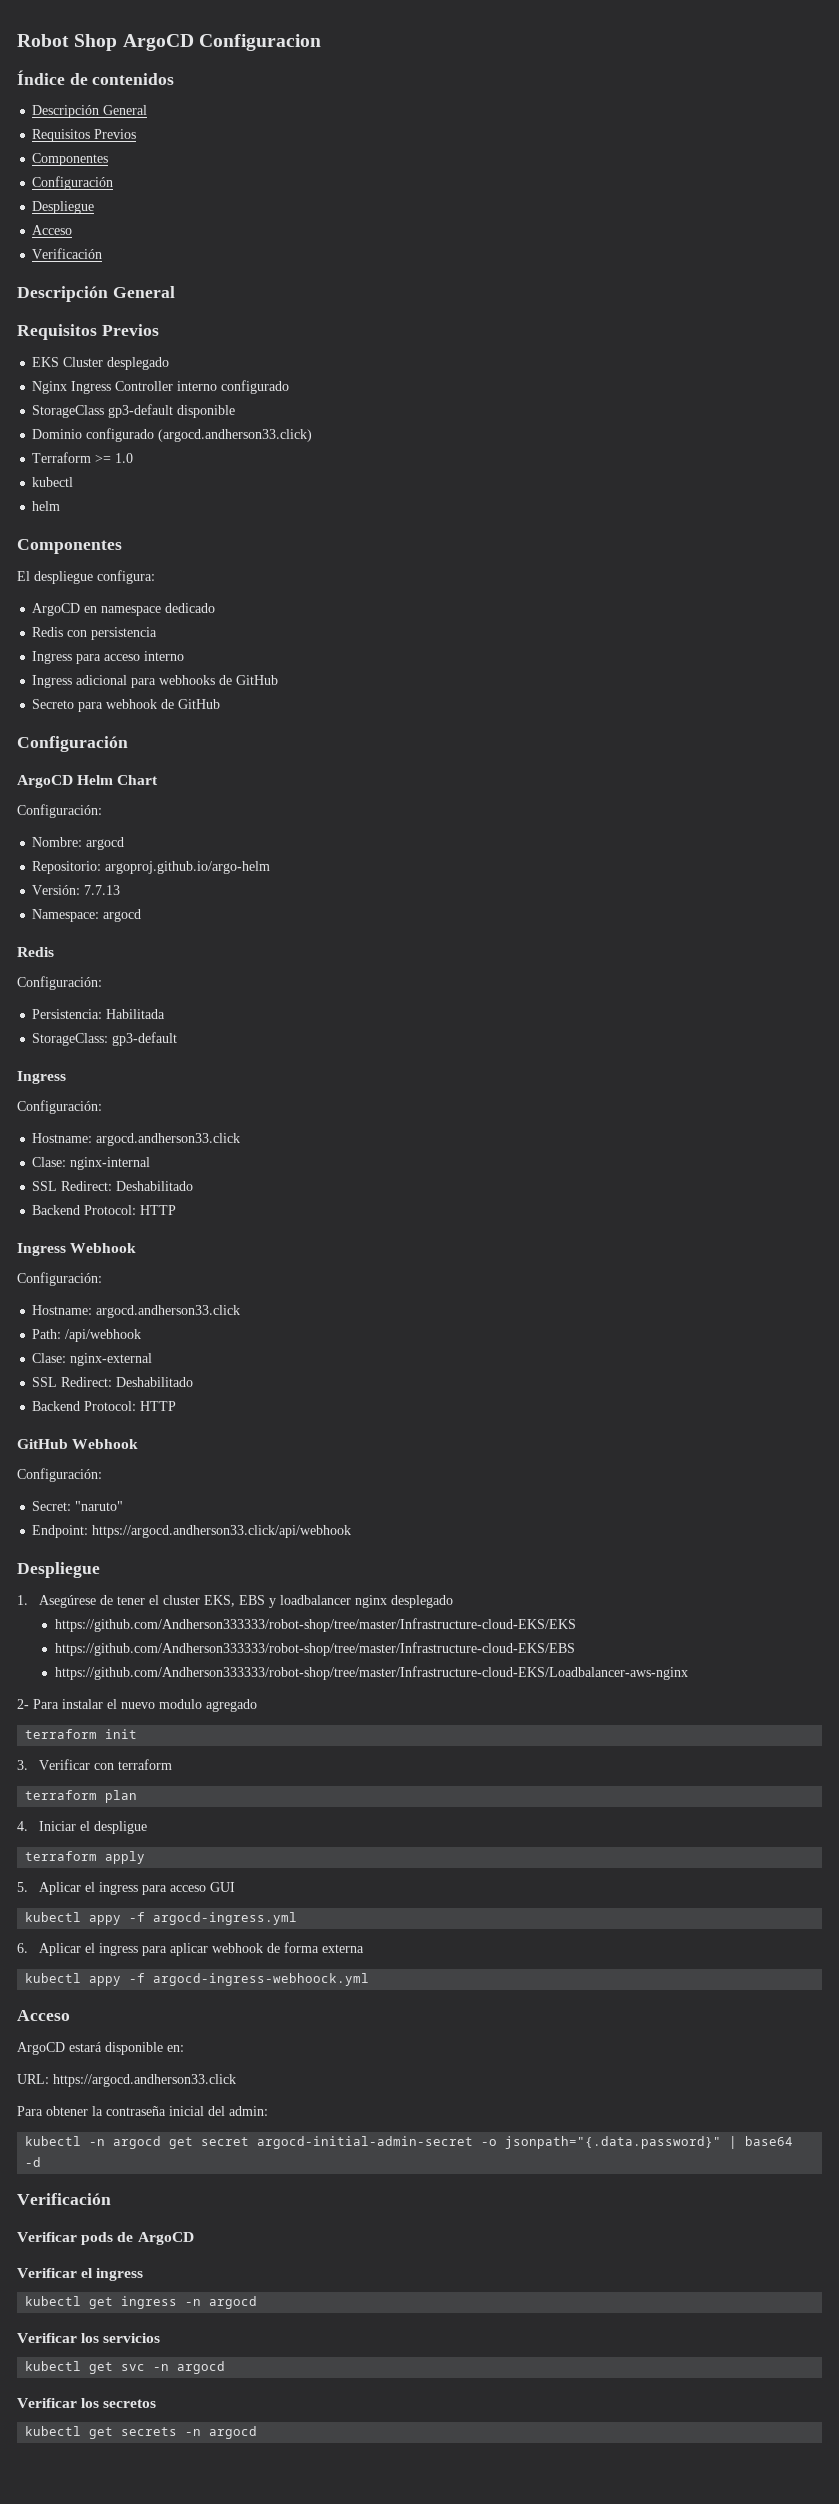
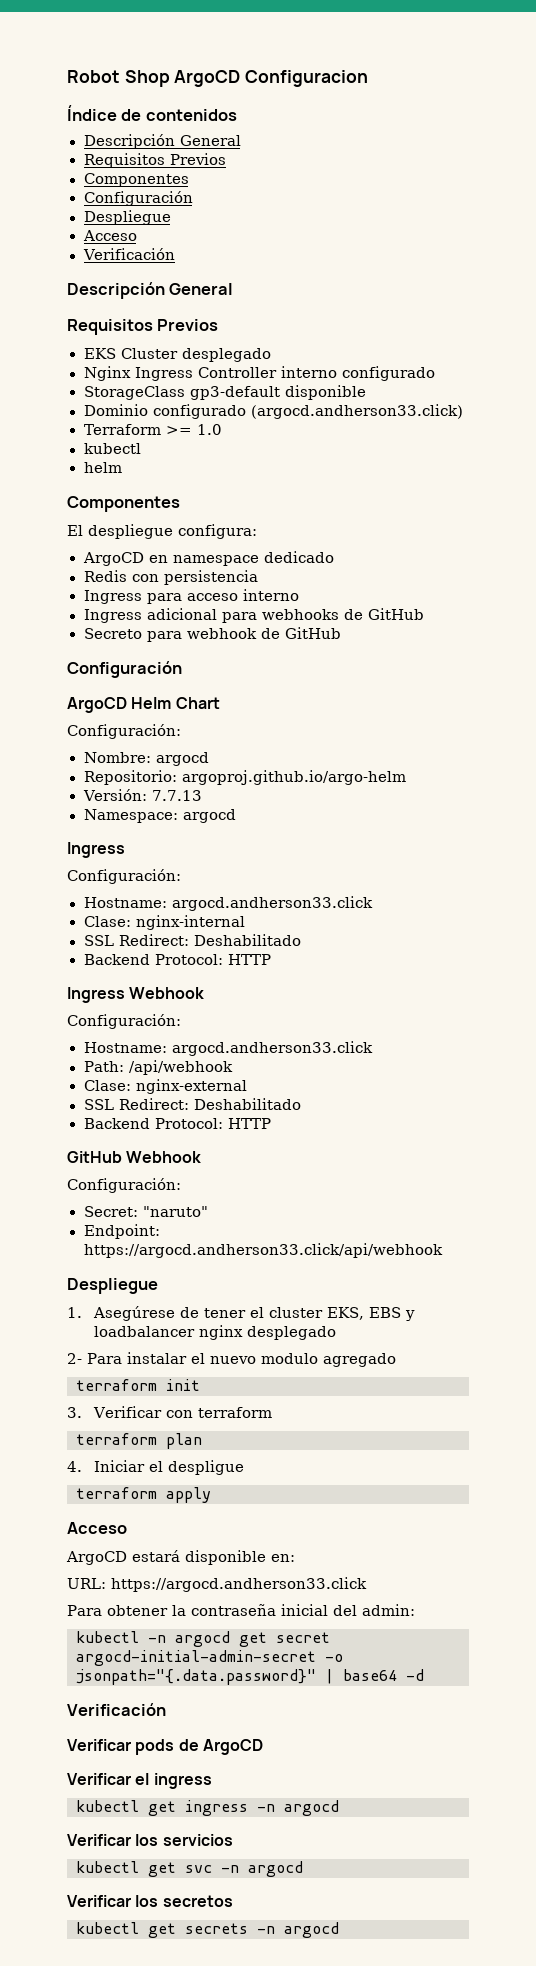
  Namespace: argocd
- Redis
- Configuración:
- Persistencia: Habilitada
- StorageClass: gp3-default
- https://github.com/Andherson333333/robot-shop/tree/master/Infrastructure-cloud-EKS/EKS
- https://github.com/Andherson333333/robot-shop/tree/master/Infrastructure-cloud-EKS/EBS
- https://github.com/Andherson333333/robot-shop/tree/master/Infrastructure-cloud-EKS/Loadbalancer-aws-nginx
- 5. Aplicar el ingress para acceso GUI
- kubectl appy -f argocd-ingress.yml
- 6. Aplicar el ingress para aplicar webhook de forma externa
- kubectl appy -f argocd-ingress-webhoock.yml

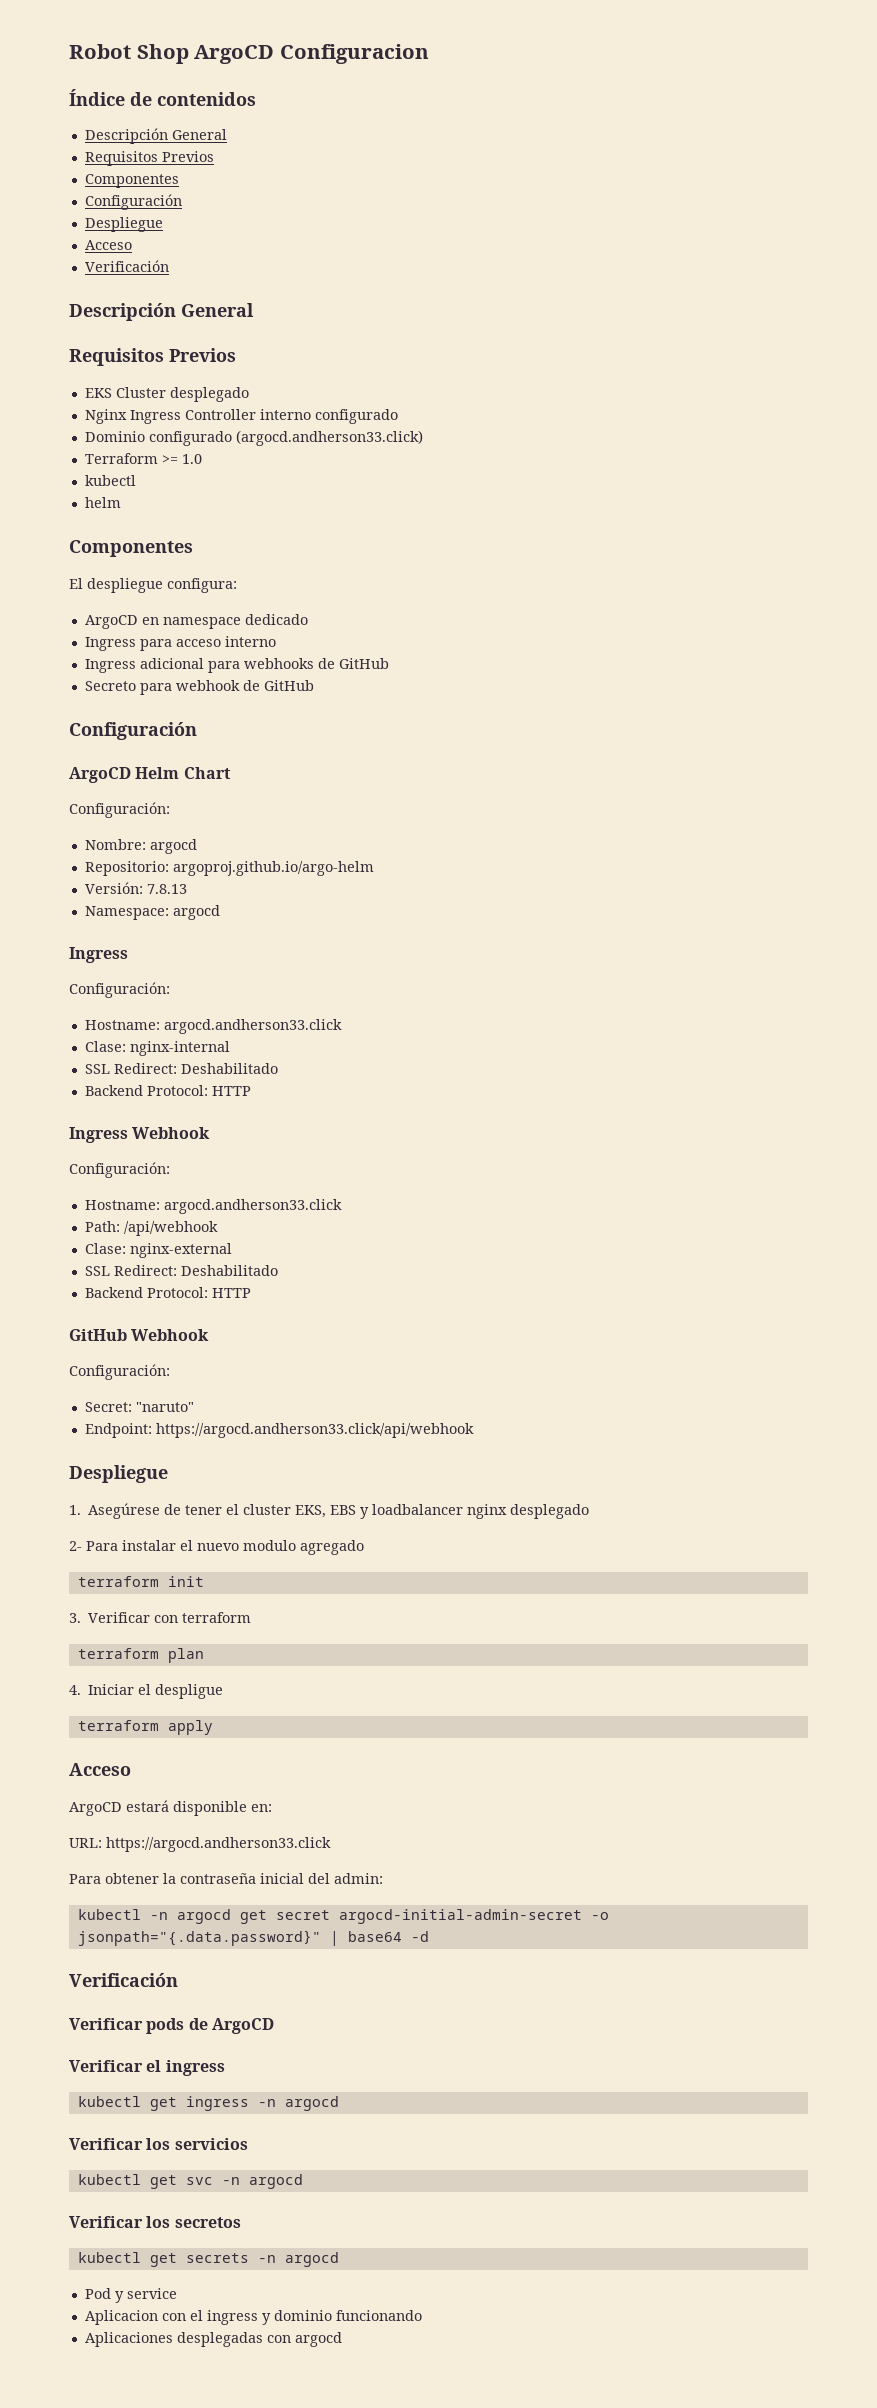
- StorageClass gp3-default disponible
- Redis con persistencia
- Versión: 7.7.13
+ Versión: 7.8.13
+ Pod y service
+ Aplicacion con el ingress y dominio funcionando
+ Aplicaciones desplegadas con argocd

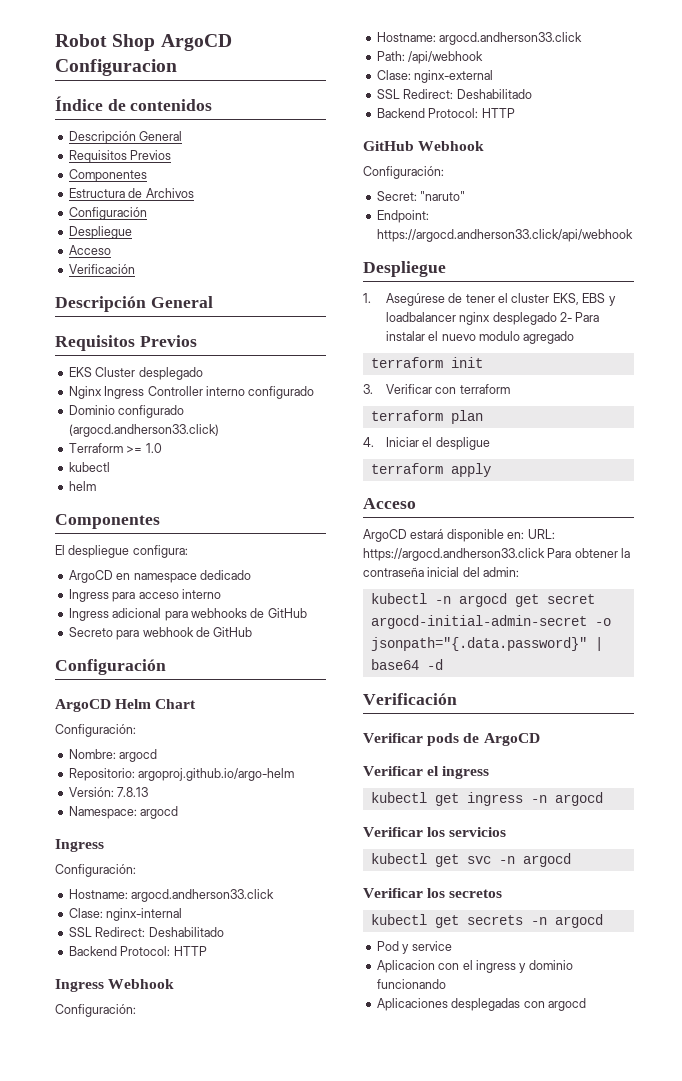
+ Estructura de Archivos
- 1. Asegúrese de tener el cluster EKS, EBS y loadbalancer nginx desplegado
- 2- Para instalar el nuevo modulo agregado
+ 1. Asegúrese de tener el cluster EKS, EBS y loadbalancer nginx desplegado 2- Para instalar el nuevo modulo agregado
- ArgoCD estará disponible en:
- URL: https://argocd.andherson33.click
- Para obtener la contraseña inicial del admin:
+ ArgoCD estará disponible en: URL: https://argocd.andherson33.click Para obtener la contraseña inicial del admin:

